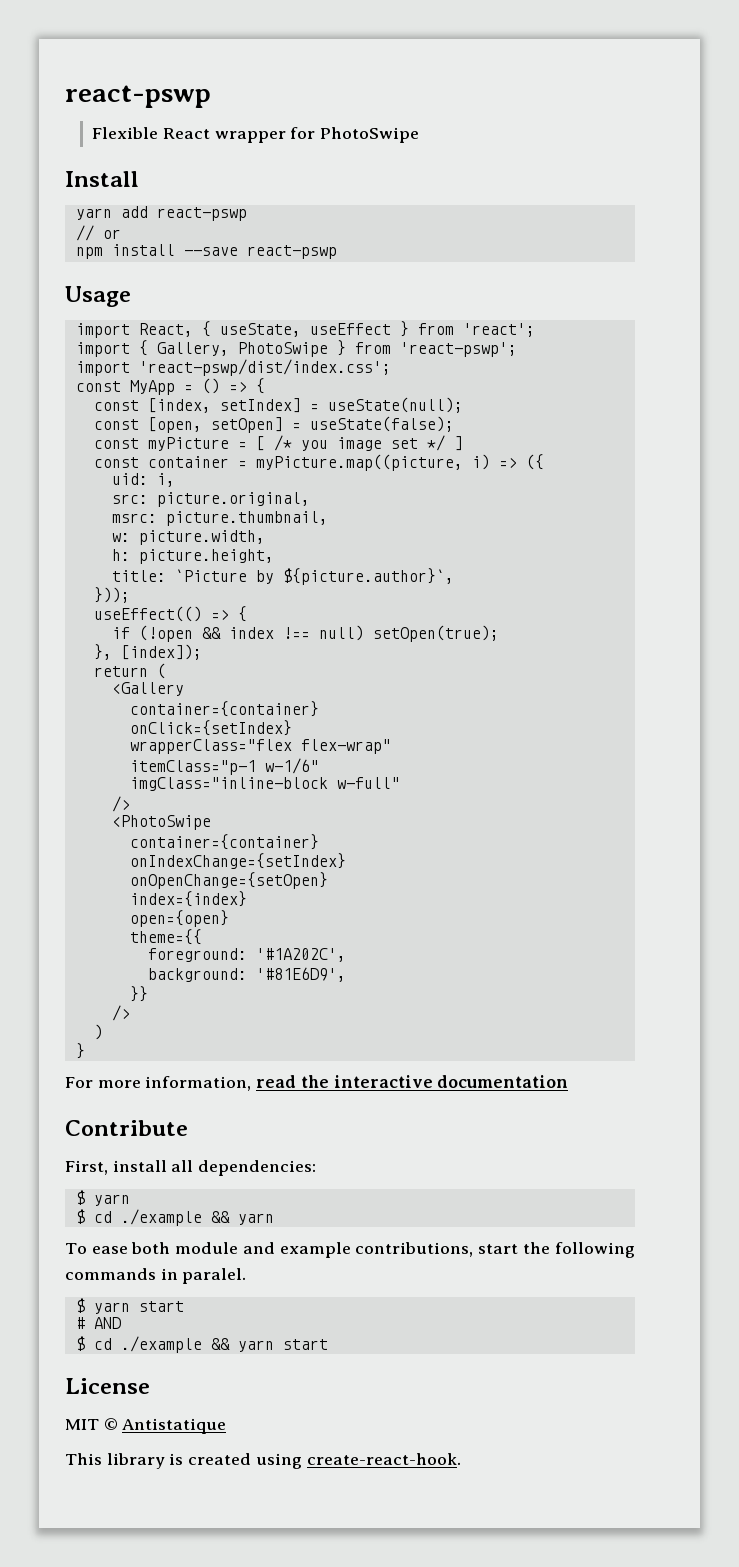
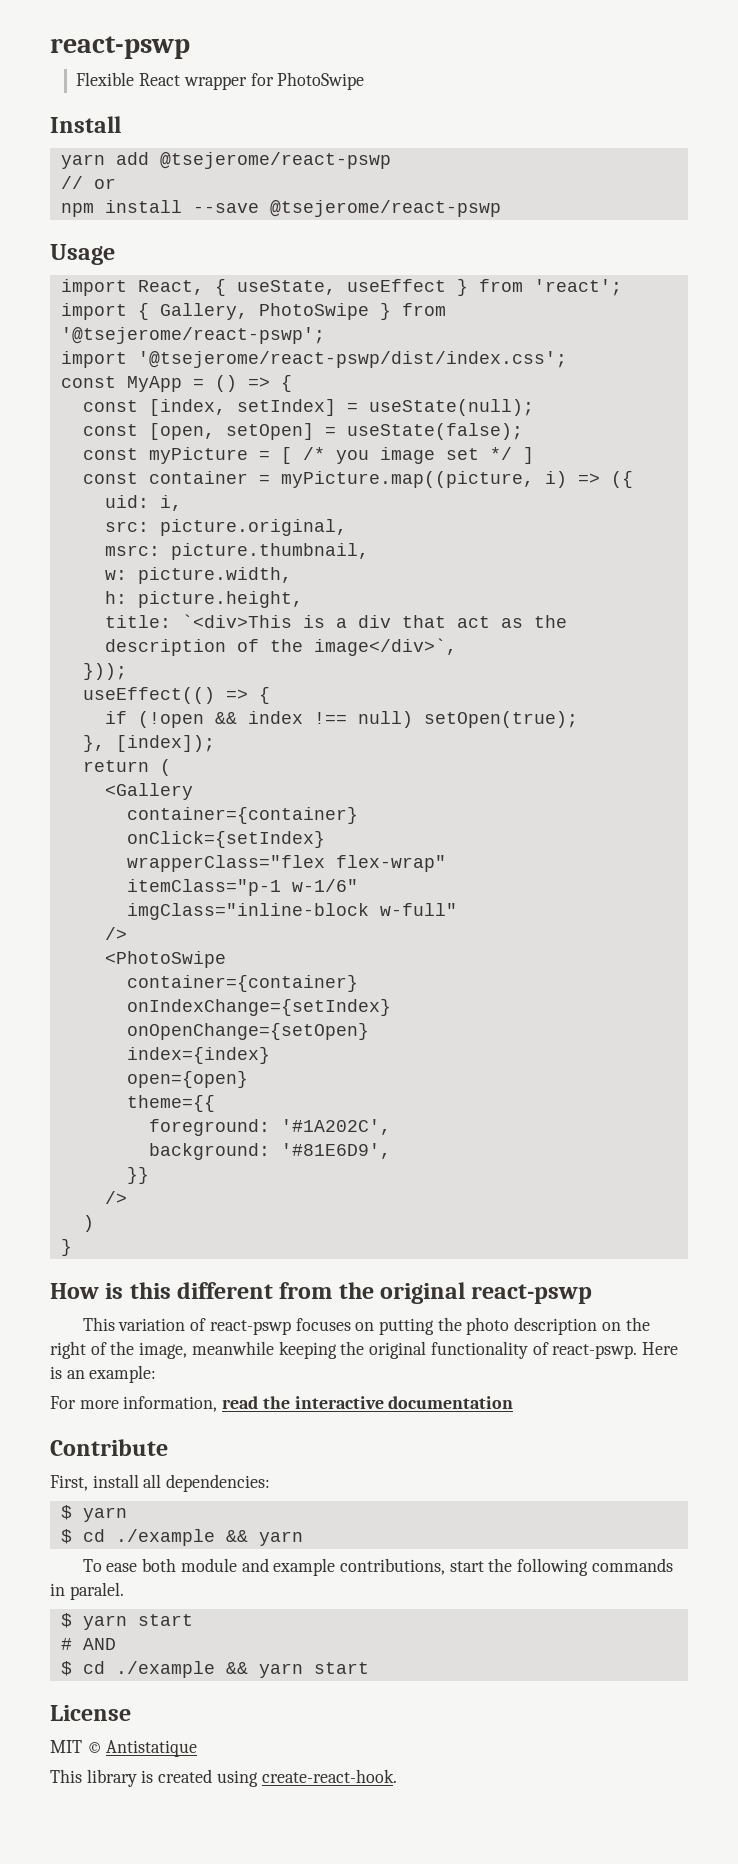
- yarn add react-pswp
+ yarn add @tsejerome/react-pswp
- npm install --save react-pswp
+ npm install --save @tsejerome/react-pswp
- import { Gallery, PhotoSwipe } from 'react-pswp';
- import 'react-pswp/dist/index.css';
+ import { Gallery, PhotoSwipe } from '@tsejerome/react-pswp';
+ import '@tsejerome/react-pswp/dist/index.css';
- title: `Picture by ${picture.author}`,
+ title: `<div>This is a div that act as the description of the image</div>`,
+ How is this different from the original react-pswp
+ This variation of react-pswp focuses on putting the photo description on the right of the image, meanwhile keeping the original functionality of react-pswp. Here is an example:

